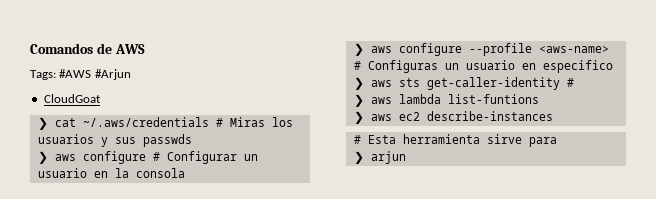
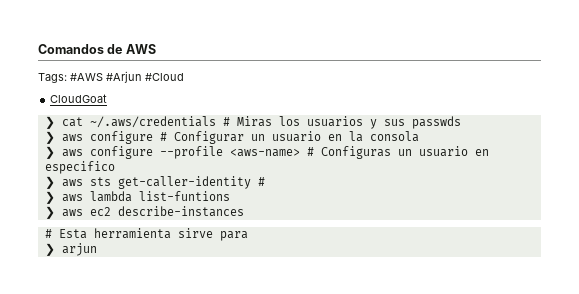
- Tags: #AWS #Arjun
+ Tags: #AWS #Arjun #Cloud

